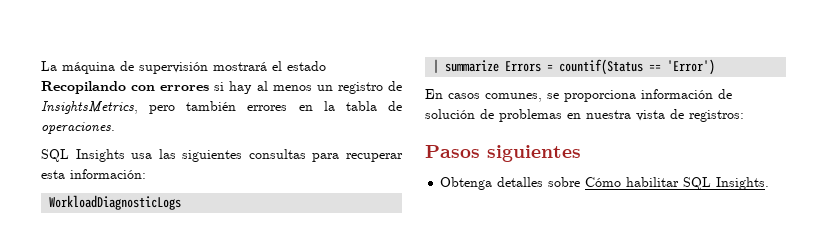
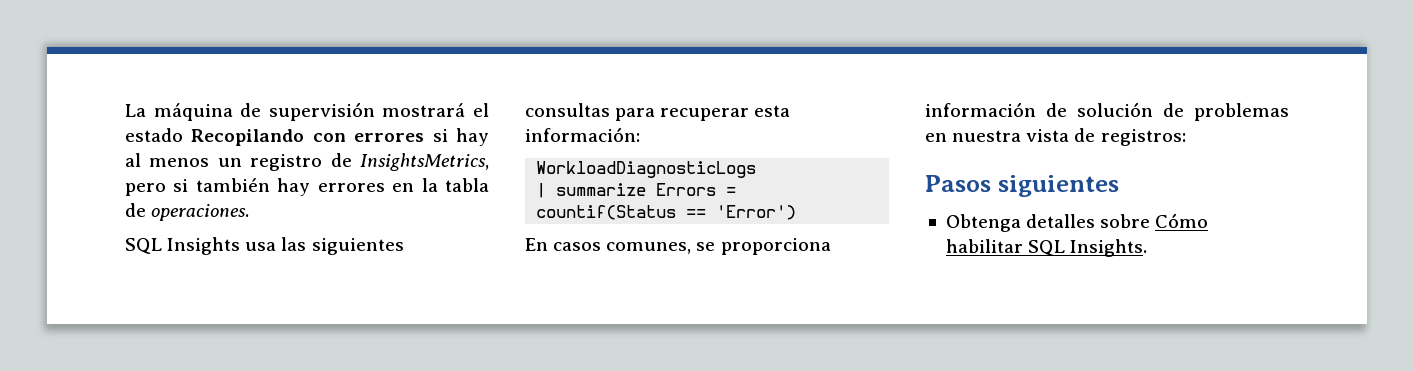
- La máquina de supervisión mostrará el estado Recopilando con errores si hay al menos un registro de InsightsMetrics, pero también errores en la tabla de operaciones.
+ La máquina de supervisión mostrará el estado Recopilando con errores si hay al menos un registro de InsightsMetrics, pero si también hay errores en la tabla de operaciones.

